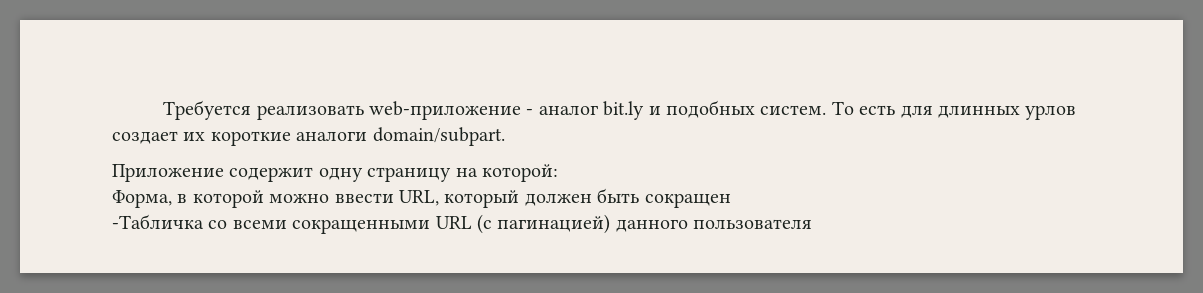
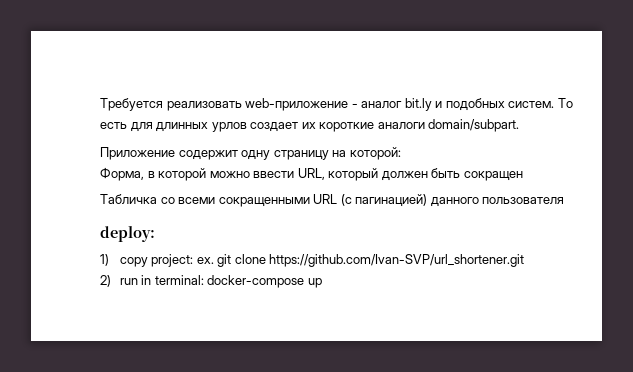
- -Табличка со всеми сокращенными URL (с пагинацией) данного пользователя
+ Табличка со всеми сокращенными URL (с пагинацией) данного пользователя
+ deploy:
+ 1) copy project: ex. git clone https://github.com/Ivan-SVP/url_shortener.git
+ 2) run in terminal: docker-compose up

